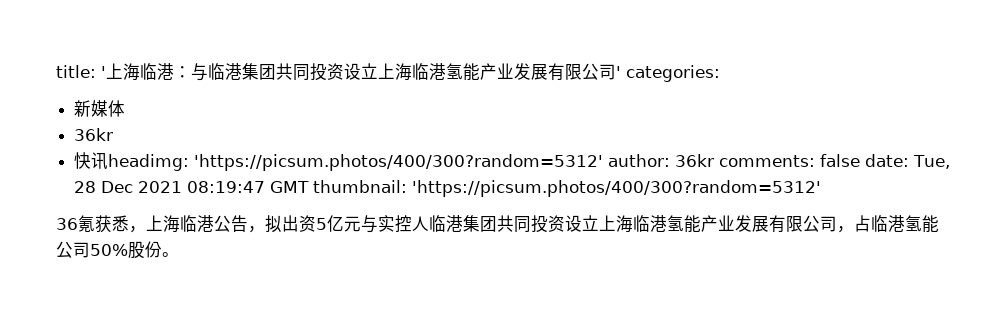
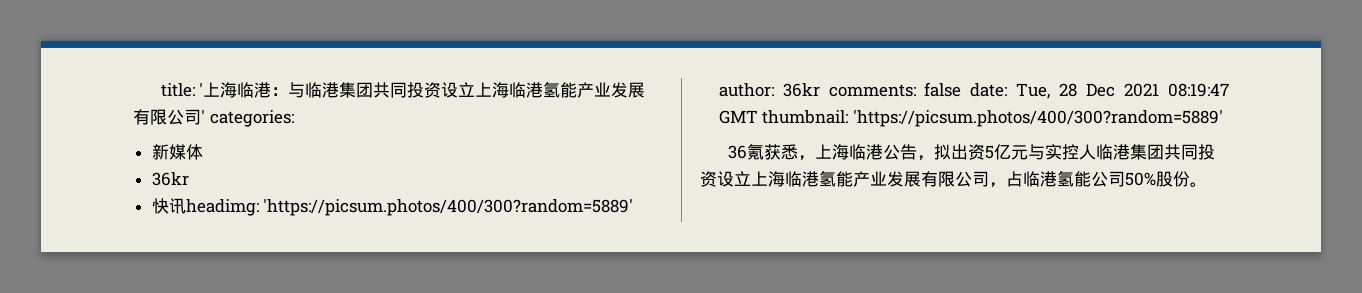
- 快讯headimg: 'https://picsum.photos/400/300?random=5312' author: 36kr comments: false date: Tue, 28 Dec 2021 08:19:47 GMT thumbnail: 'https://picsum.photos/400/300?random=5312'
+ 快讯headimg: 'https://picsum.photos/400/300?random=5889' author: 36kr comments: false date: Tue, 28 Dec 2021 08:19:47 GMT thumbnail: 'https://picsum.photos/400/300?random=5889'

